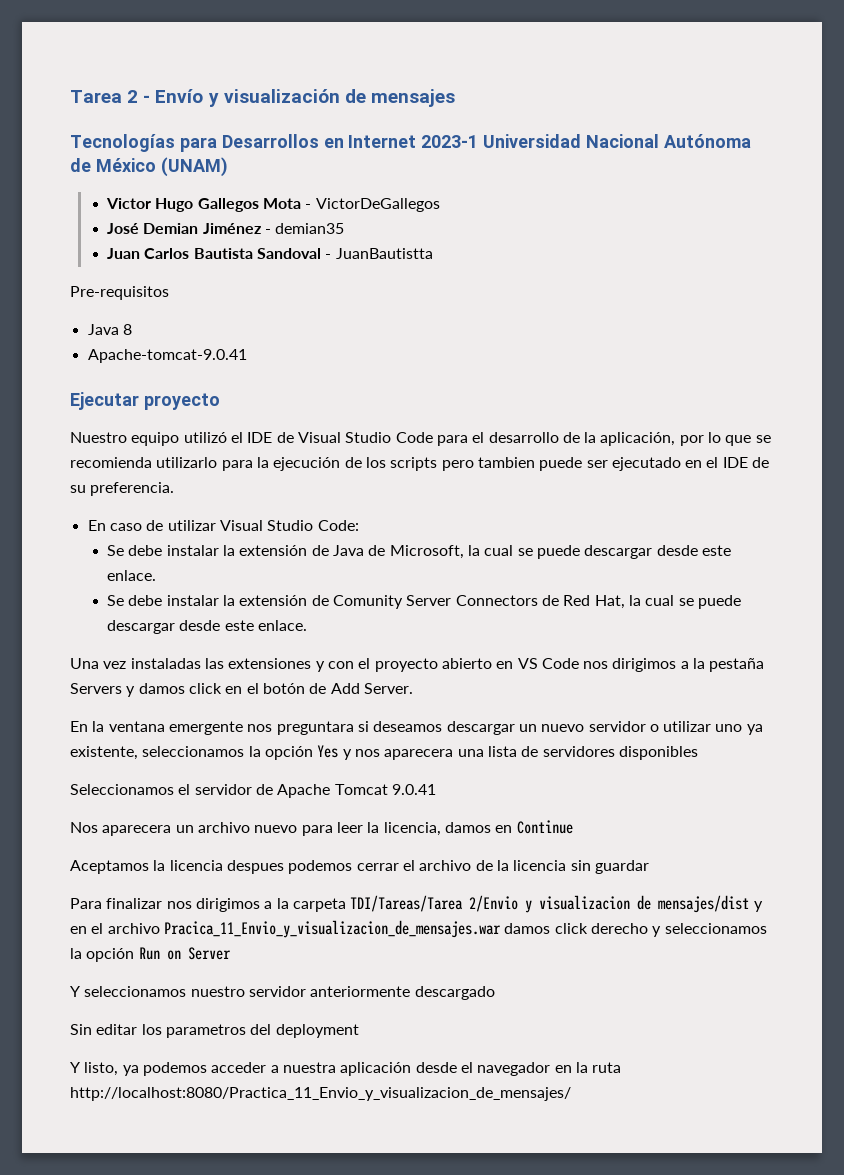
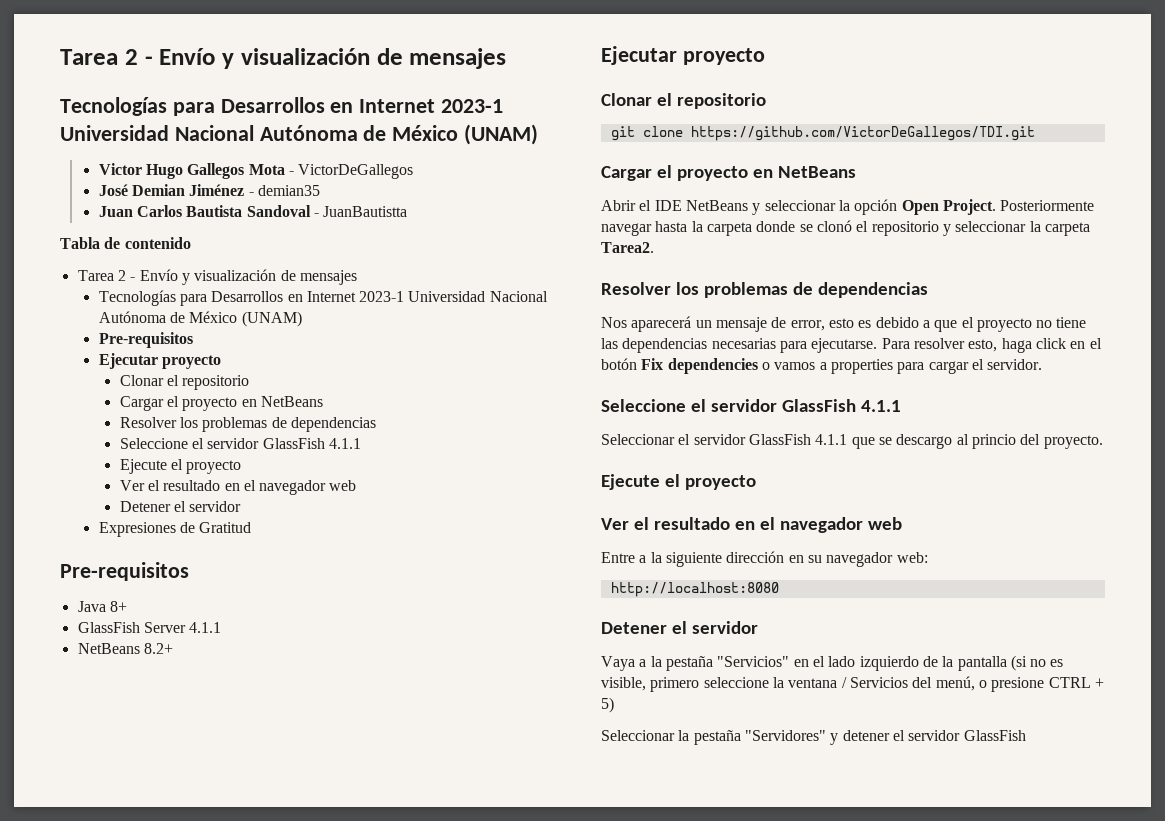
+ Tabla de contenido
+ Tarea 2 - Envío y visualización de mensajes
+ Tecnologías para Desarrollos en Internet 2023-1 Universidad Nacional Autónoma de México (UNAM)
  Pre-requisitos
- Java 8
- Apache-tomcat-9.0.41
  Ejecutar proyecto
- Nuestro equipo utilizó el IDE de Visual Studio Code para el desarrollo de la aplicación, por lo que se recomienda utilizarlo para la ejecución de los scripts pero tambien puede ser ejecutado en el IDE de su preferencia.
- En caso de utilizar Visual Studio Code:
- Se debe instalar la extensión de Java de Microsoft, la cual se puede descargar desde este enlace.
- Se debe instalar la extensión de Comunity Server Connectors de Red Hat, la cual se puede descargar desde este enlace.
- Una vez instaladas las extensiones y con el proyecto abierto en VS Code nos dirigimos a la pestaña Servers y damos click en el botón de Add Server.
- En la ventana emergente nos preguntara si deseamos descargar un nuevo servidor o utilizar uno ya existente, seleccionamos la opción Yes y nos aparecera una lista de servidores disponibles
- Seleccionamos el servidor de Apache Tomcat 9.0.41
- Nos aparecera un archivo nuevo para leer la licencia, damos en Continue
- Aceptamos la licencia despues podemos cerrar el archivo de la licencia sin guardar
- Para finalizar nos dirigimos a la carpeta TDI/Tareas/Tarea 2/Envio y visualizacion de mensajes/dist y en el archivo Pracica_11_Envio_y_visualizacion_de_mensajes.war damos click derecho y seleccionamos la opción Run on Server
- Y seleccionamos nuestro servidor anteriormente descargado
- Sin editar los parametros del deployment
- Y listo, ya podemos acceder a nuestra aplicación desde el navegador en la ruta http://localhost:8080/Practica_11_Envio_y_visualizacion_de_mensajes/
+ Clonar el repositorio
+ Cargar el proyecto en NetBeans
+ Resolver los problemas de dependencias
+ Seleccione el servidor GlassFish 4.1.1
+ Ejecute el proyecto
+ Ver el resultado en el navegador web
+ Detener el servidor
+ Expresiones de Gratitud
+ Pre-requisitos
+ Java 8+
+ GlassFish Server 4.1.1
+ NetBeans 8.2+
+ Ejecutar proyecto
+ Clonar el repositorio
+ git clone https://github.com/VictorDeGallegos/TDI.git
+ Cargar el proyecto en NetBeans
+ Abrir el IDE NetBeans y seleccionar la opción Open Project. Posteriormente navegar hasta la carpeta donde se clonó el repositorio y seleccionar la carpeta Tarea2.
+ Resolver los problemas de dependencias
+ Nos aparecerá un mensaje de error, esto es debido a que el proyecto no tiene las dependencias necesarias para ejecutarse. Para resolver esto, haga click en el botón Fix dependencies o vamos a properties para cargar el servidor.
+ Seleccione el servidor GlassFish 4.1.1
+ Seleccionar el servidor GlassFish 4.1.1 que se descargo al princio del proyecto.
+ Ejecute el proyecto
+ Ver el resultado en el navegador web
+ Entre a la siguiente dirección en su navegador web:
+ http://localhost:8080
+ Detener el servidor
+ Vaya a la pestaña "Servicios" en el lado izquierdo de la pantalla (si no es visible, primero seleccione la ventana / Servicios del menú, o presione CTRL + 5)
+ Seleccionar la pestaña "Servidores" y detener el servidor GlassFish

